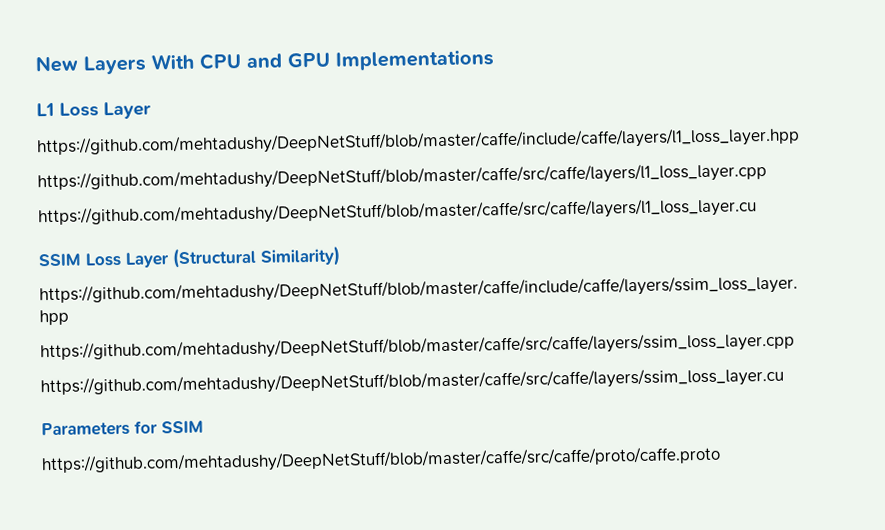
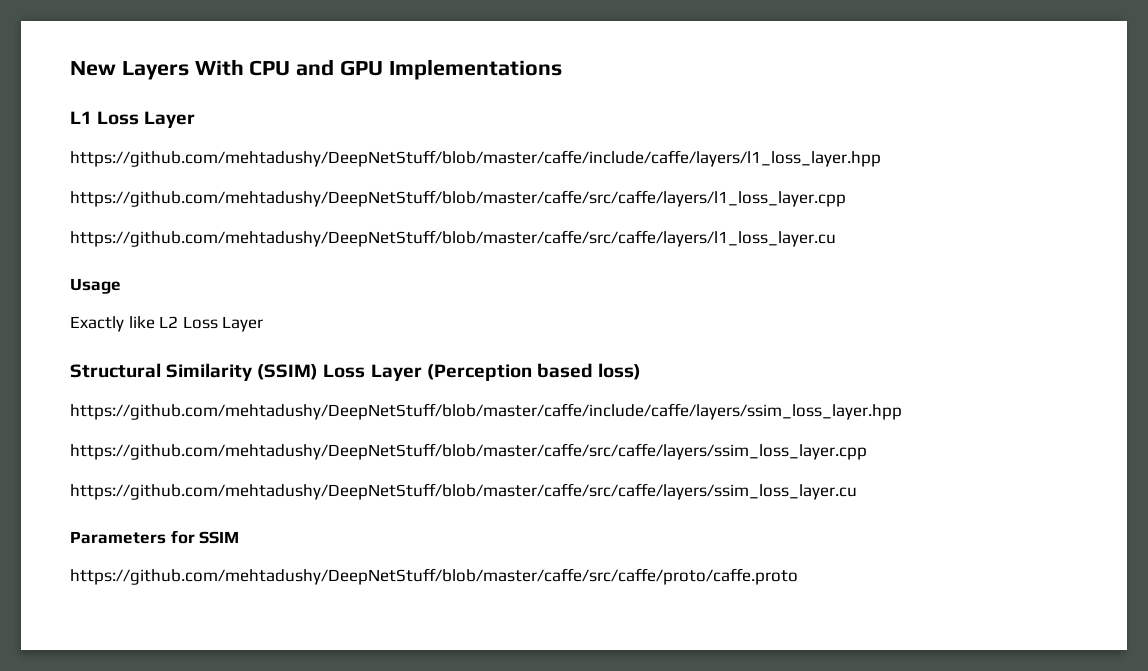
- SSIM Loss Layer (Structural Similarity)
+ Usage
+ Exactly like L2 Loss Layer
+ Structural Similarity (SSIM) Loss Layer (Perception based loss)

